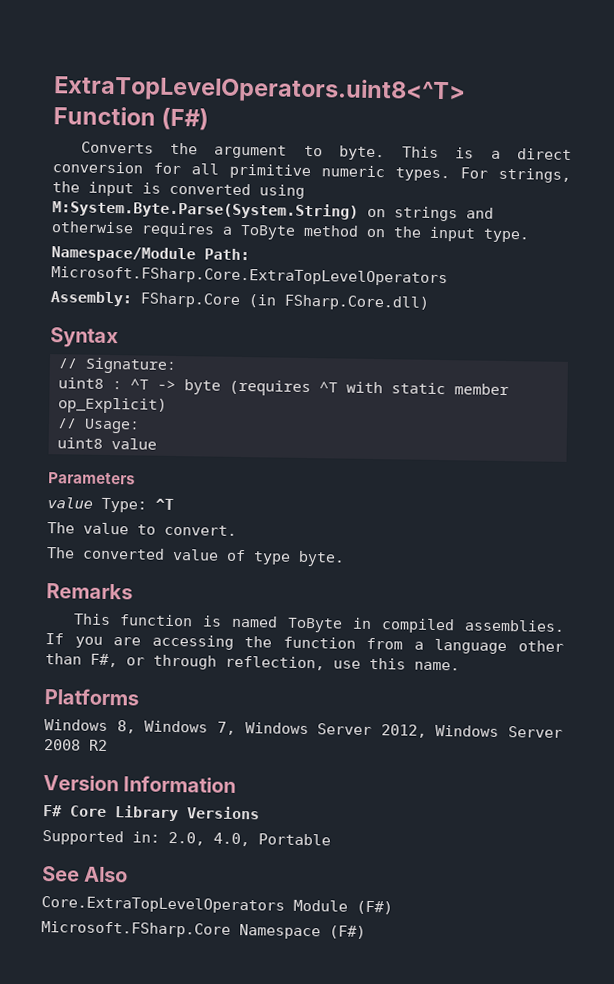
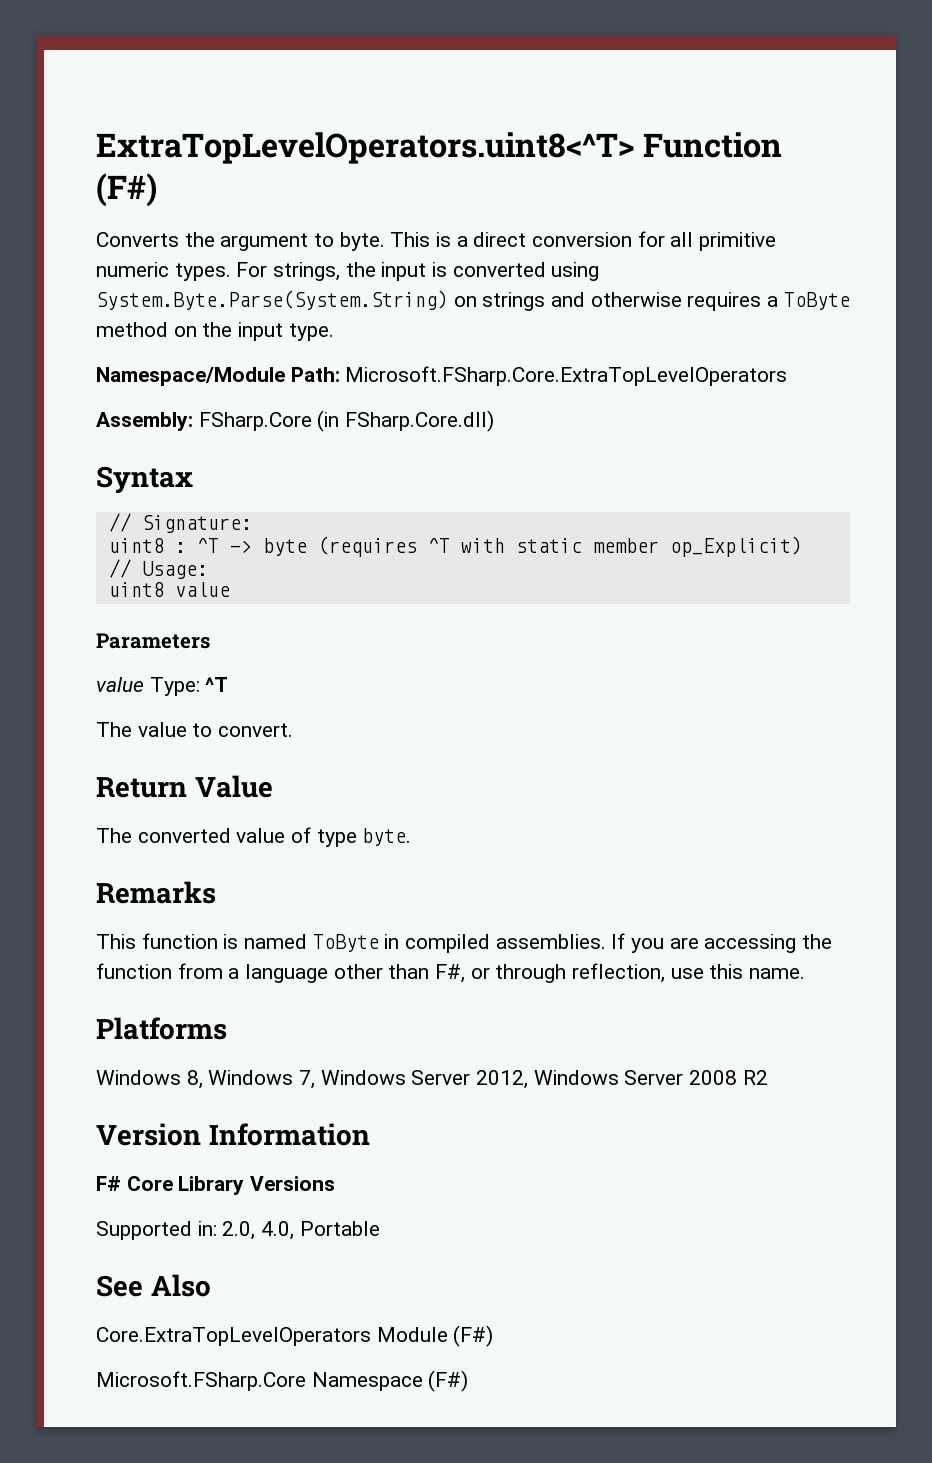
- For strings, the input is converted using M:System.Byte.Parse(System.String) on strings and otherwise requires a ToByte method on the input type.
+ For strings, the input is converted using System.Byte.Parse(System.String) on strings and otherwise requires a ToByte method on the input type.
+ Return Value

